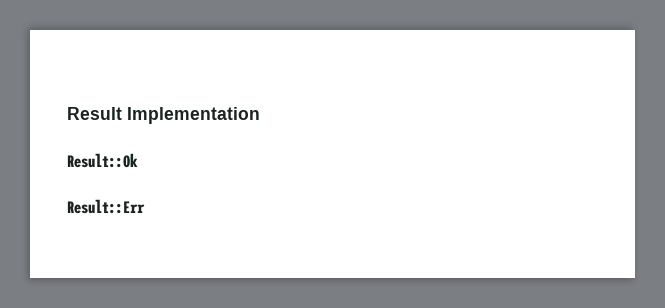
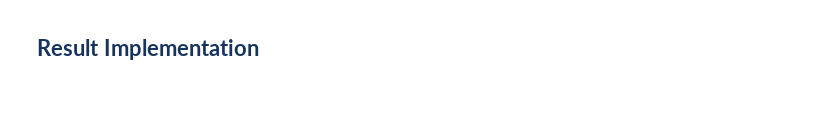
- Result::Ok
- Result::Err

